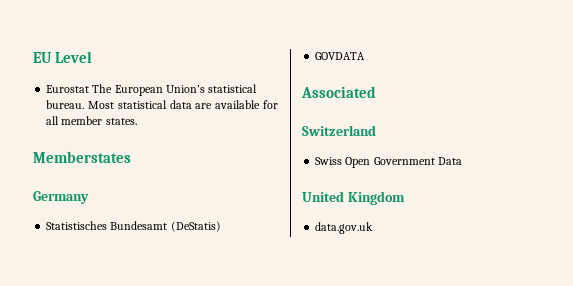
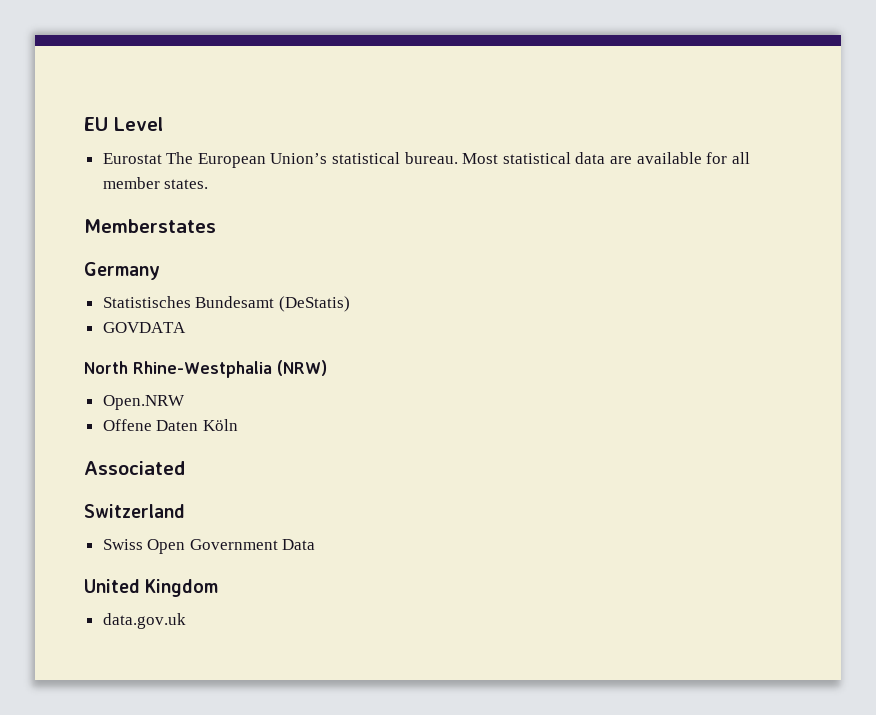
+ North Rhine-Westphalia (NRW)
+ Open.NRW
+ Offene Daten Köln

